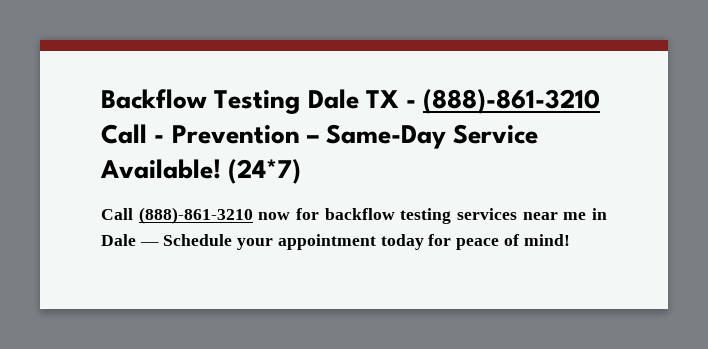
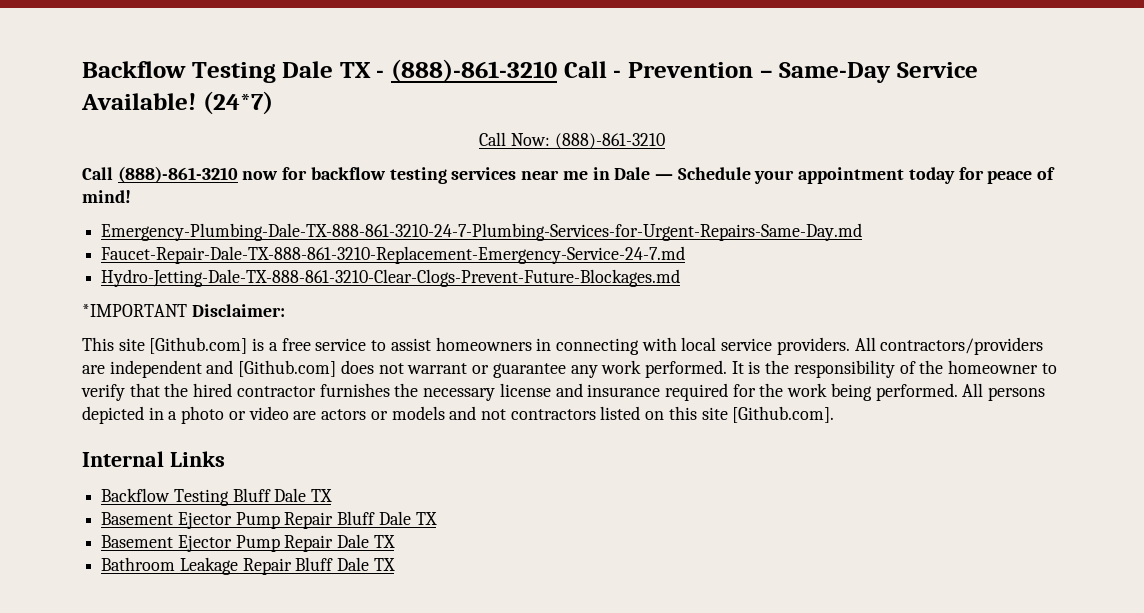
+ Call Now: (888)-861-3210
+ Emergency-Plumbing-Dale-TX-888-861-3210-24-7-Plumbing-Services-for-Urgent-Repairs-Same-Day.md
+ Faucet-Repair-Dale-TX-888-861-3210-Replacement-Emergency-Service-24-7.md
+ Hydro-Jetting-Dale-TX-888-861-3210-Clear-Clogs-Prevent-Future-Blockages.md
+ *IMPORTANT Disclaimer:
+ This site [Github.com] is a free service to assist homeowners in connecting with local service providers. All contractors/providers are independent and [Github.com] does not warrant or guarantee any work performed. It is the responsibility of the homeowner to verify that the hired contractor furnishes the necessary license and insurance required for the work being performed. All persons depicted in a photo or video are actors or models and not contractors listed on this site [Github.com].
+ Internal Links
+ Backflow Testing Bluff Dale TX
+ Basement Ejector Pump Repair Bluff Dale TX
+ Basement Ejector Pump Repair Dale TX
+ Bathroom Leakage Repair Bluff Dale TX

